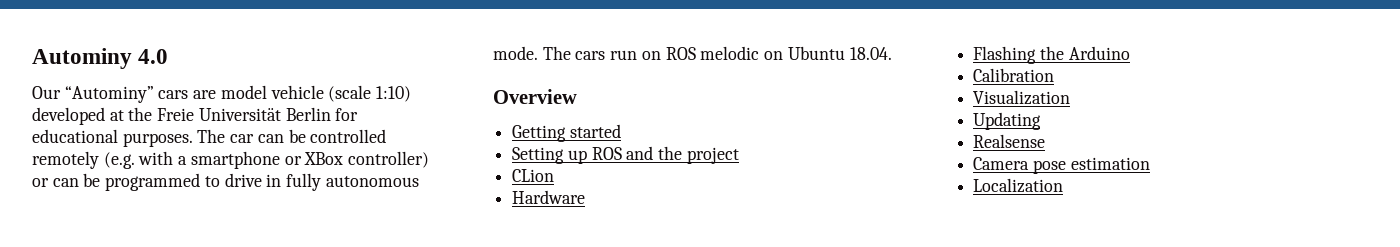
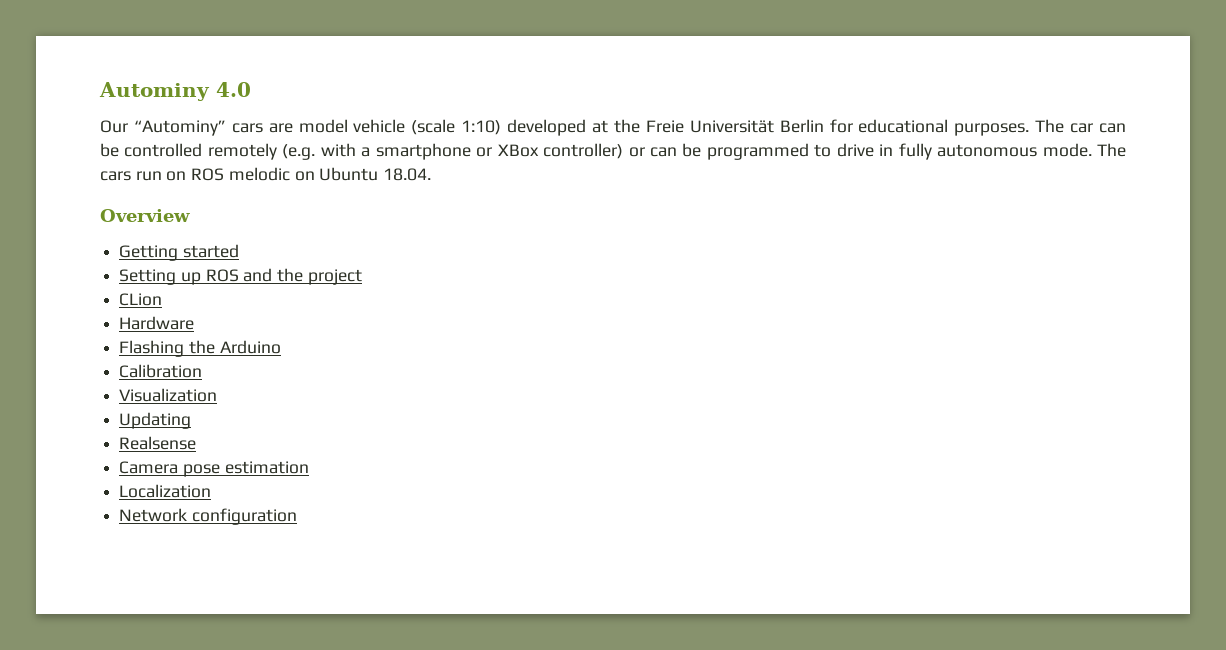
+ Network configuration

